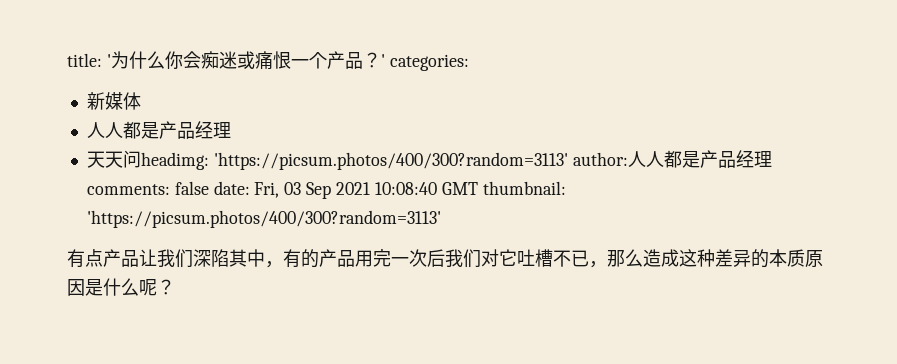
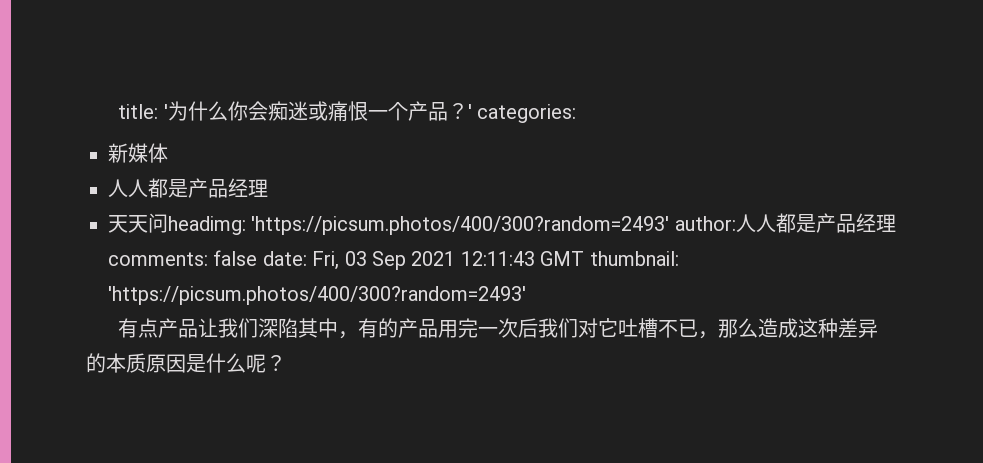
- 天天问headimg: 'https://picsum.photos/400/300?random=3113' author:人人都是产品经理comments: false date: Fri, 03 Sep 2021 10:08:40 GMT thumbnail: 'https://picsum.photos/400/300?random=3113'
+ 天天问headimg: 'https://picsum.photos/400/300?random=2493' author:人人都是产品经理comments: false date: Fri, 03 Sep 2021 12:11:43 GMT thumbnail: 'https://picsum.photos/400/300?random=2493'

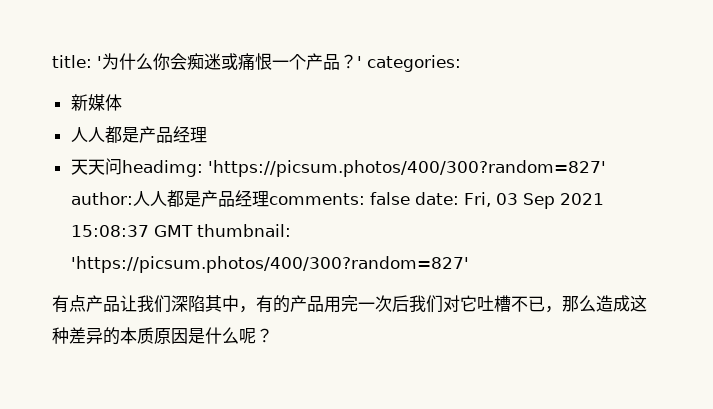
- 天天问headimg: 'https://picsum.photos/400/300?random=2493' author:人人都是产品经理comments: false date: Fri, 03 Sep 2021 12:11:43 GMT thumbnail: 'https://picsum.photos/400/300?random=2493'
+ 天天问headimg: 'https://picsum.photos/400/300?random=827' author:人人都是产品经理comments: false date: Fri, 03 Sep 2021 15:08:37 GMT thumbnail: 'https://picsum.photos/400/300?random=827'

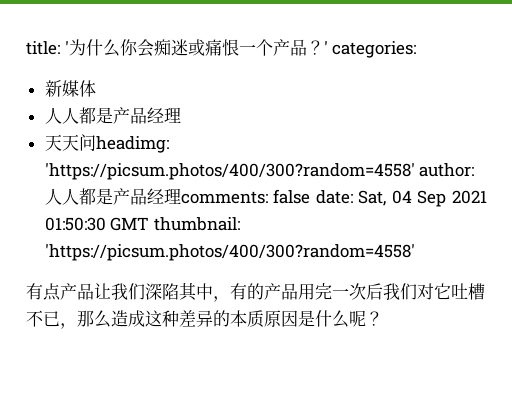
- 天天问headimg: 'https://picsum.photos/400/300?random=827' author:人人都是产品经理comments: false date: Fri, 03 Sep 2021 15:08:37 GMT thumbnail: 'https://picsum.photos/400/300?random=827'
+ 天天问headimg: 'https://picsum.photos/400/300?random=4558' author:人人都是产品经理comments: false date: Sat, 04 Sep 2021 01:50:30 GMT thumbnail: 'https://picsum.photos/400/300?random=4558'

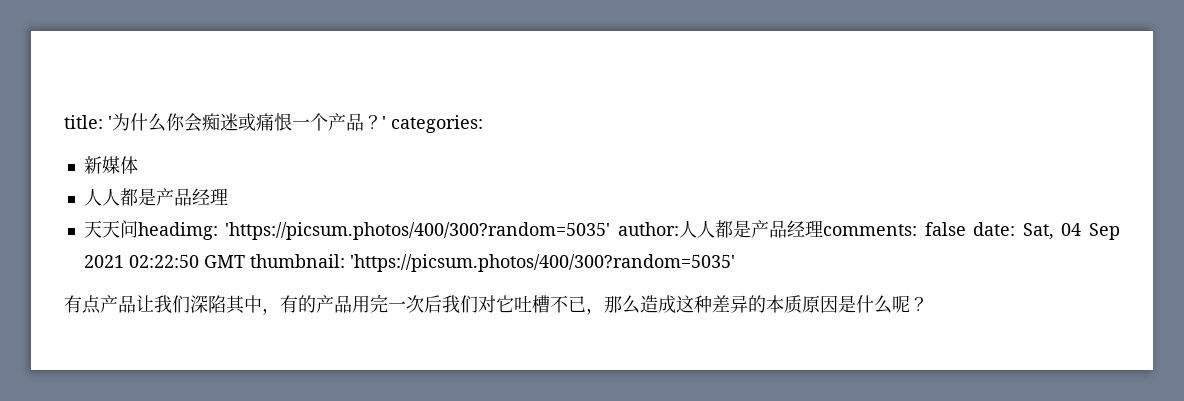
- 天天问headimg: 'https://picsum.photos/400/300?random=4558' author:人人都是产品经理comments: false date: Sat, 04 Sep 2021 01:50:30 GMT thumbnail: 'https://picsum.photos/400/300?random=4558'
+ 天天问headimg: 'https://picsum.photos/400/300?random=5035' author:人人都是产品经理comments: false date: Sat, 04 Sep 2021 02:22:50 GMT thumbnail: 'https://picsum.photos/400/300?random=5035'

